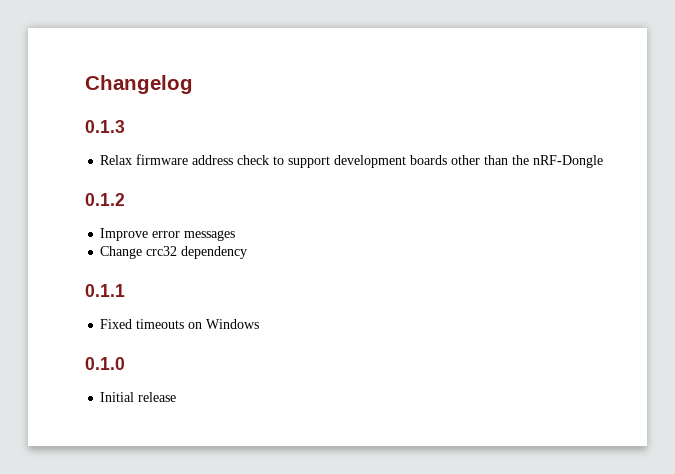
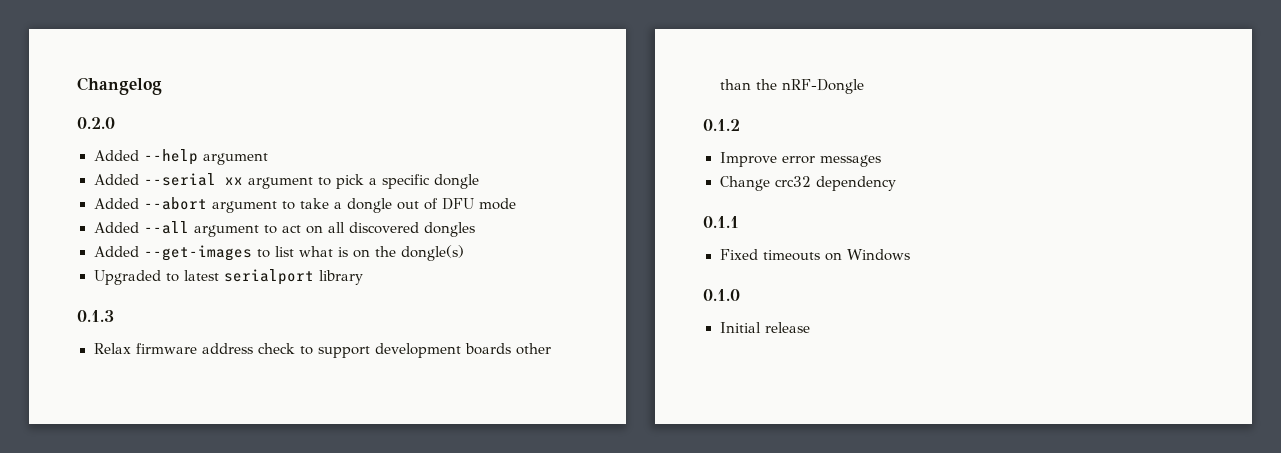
+ 0.2.0
+ Added --help argument
+ Added --serial xx argument to pick a specific dongle
+ Added --abort argument to take a dongle out of DFU mode
+ Added --all argument to act on all discovered dongles
+ Added --get-images to list what is on the dongle(s)
+ Upgraded to latest serialport library

